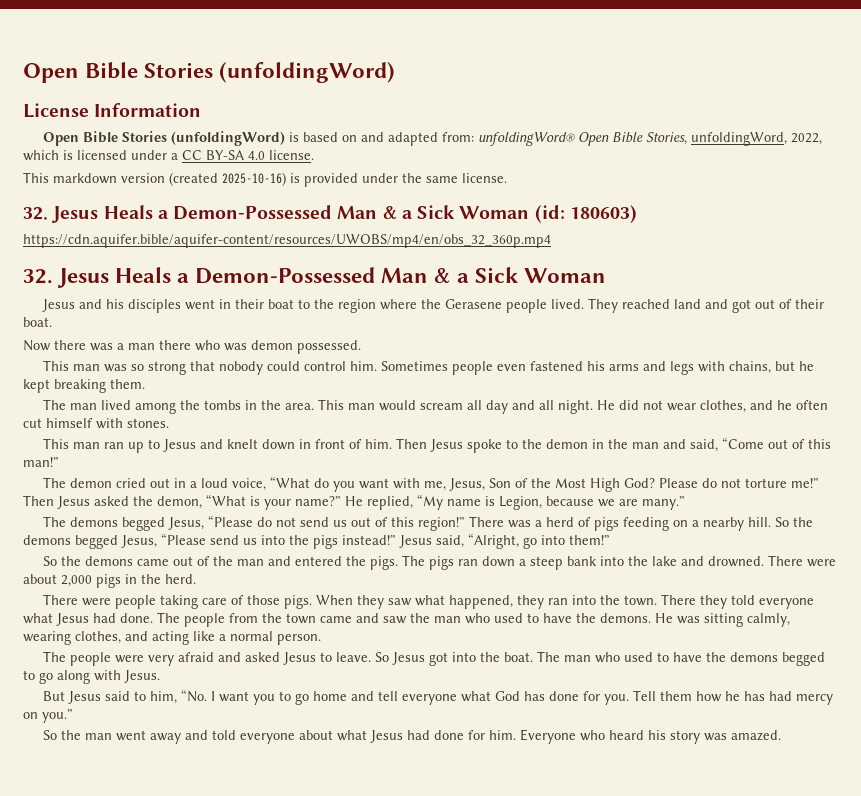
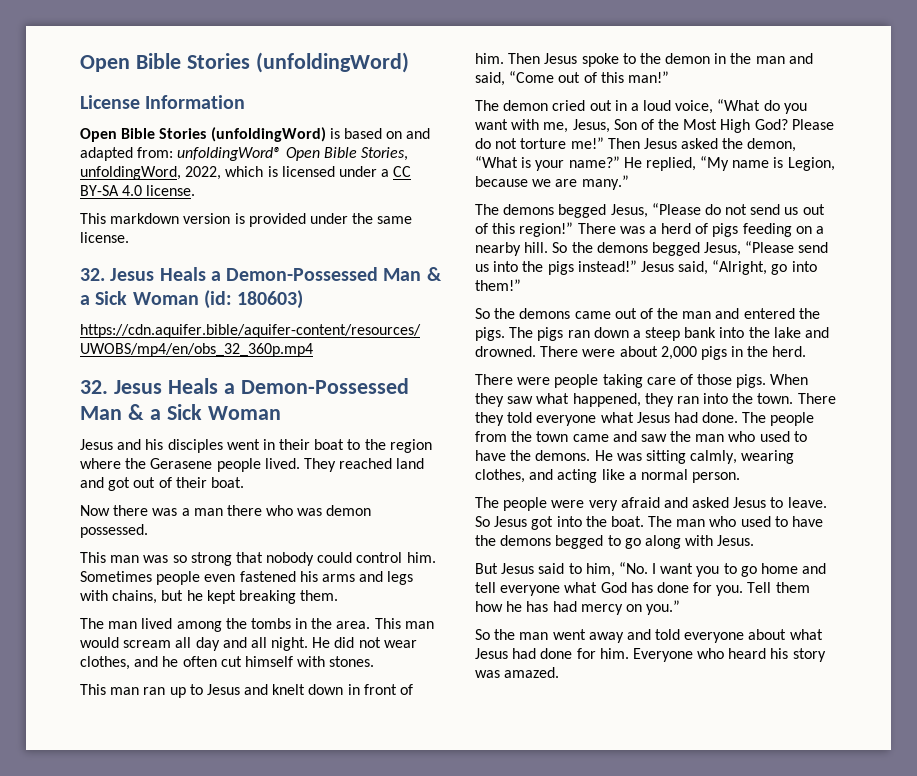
- This markdown version (created 2025-10-16) is provided under the same license.
+ This markdown version is provided under the same license.

